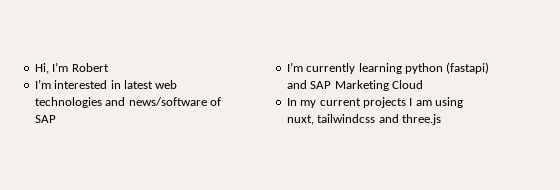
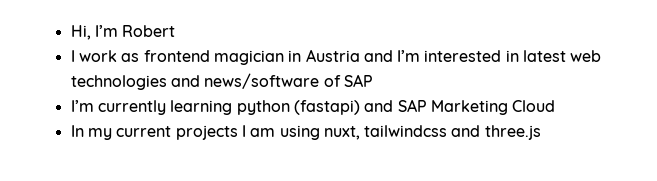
- I’m interested in latest web technologies and news/software of SAP
+ I work as frontend magician in Austria and I’m interested in latest web technologies and news/software of SAP

